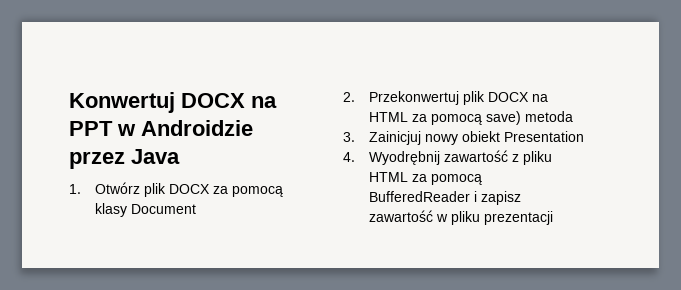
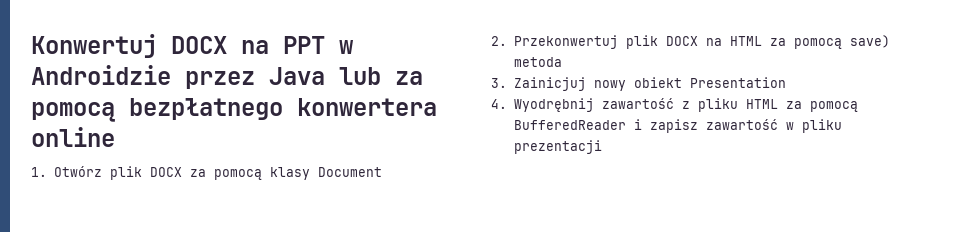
- Konwertuj DOCX na PPT w Androidzie przez Java
+ Konwertuj DOCX na PPT w Androidzie przez Java lub za pomocą bezpłatnego konwertera online

